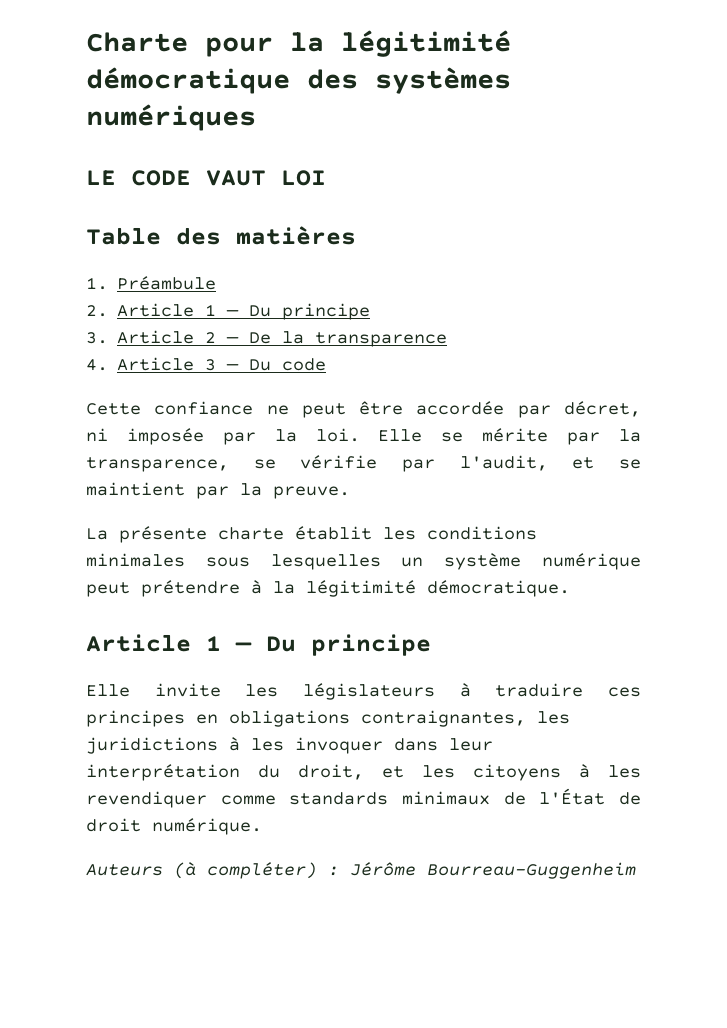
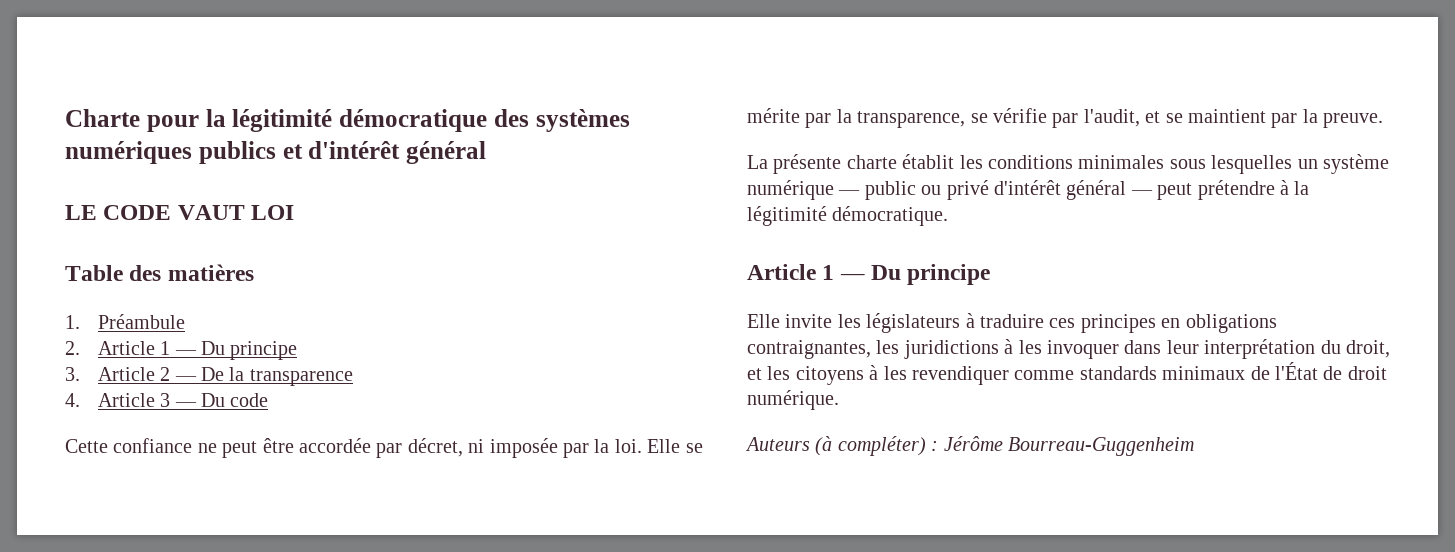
- Charte pour la légitimité démocratique des systèmes numériques
+ Charte pour la légitimité démocratique des systèmes numériques publics et d'intérêt général
- La présente charte établit les conditions minimales sous lesquelles un système numérique peut prétendre à la légitimité démocratique.
+ La présente charte établit les conditions minimales sous lesquelles un système numérique — public ou privé d'intérêt général — peut prétendre à la légitimité démocratique.

